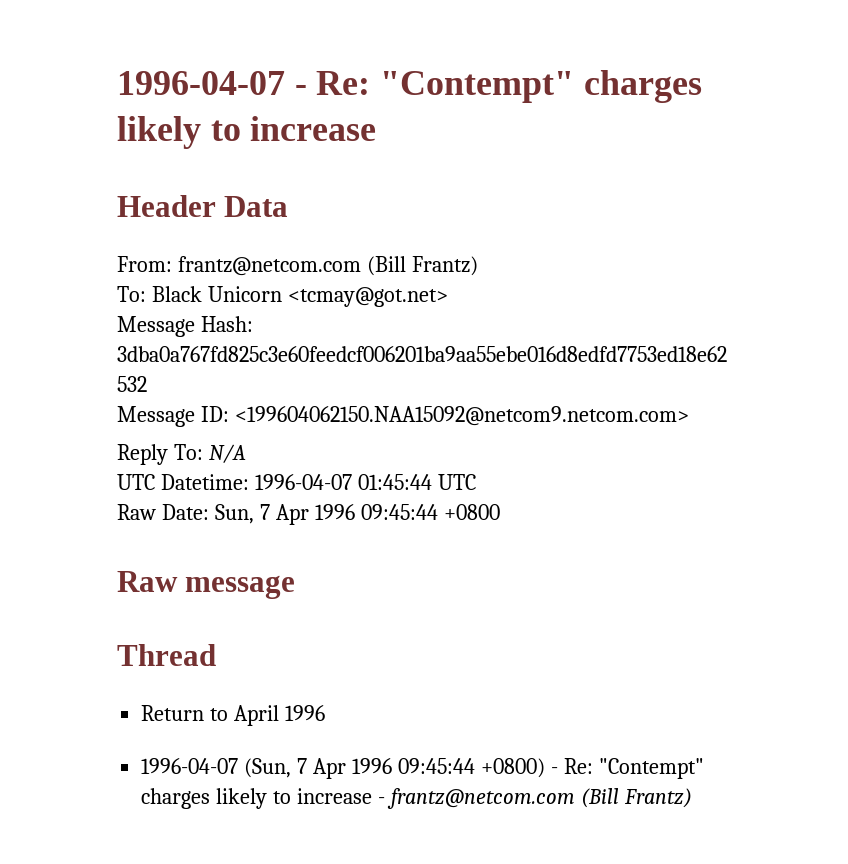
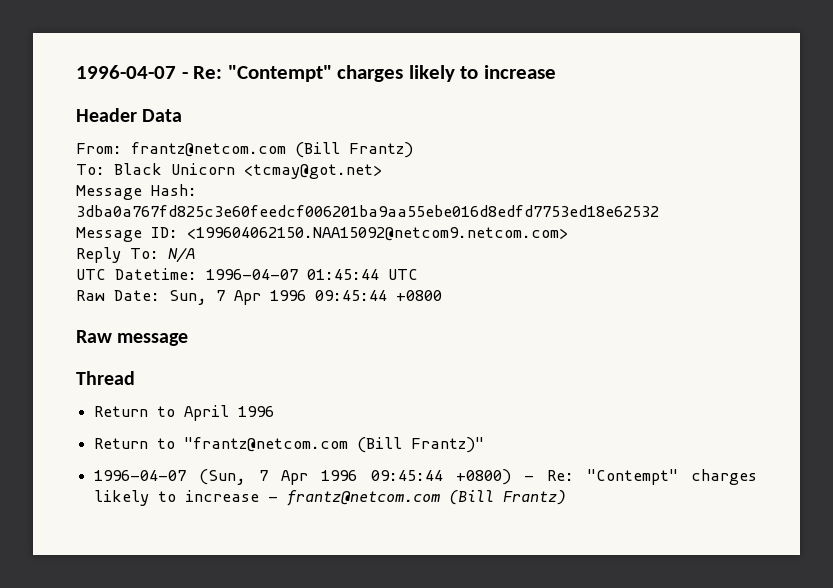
+ Return to "frantz@netcom.com (Bill Frantz)"

